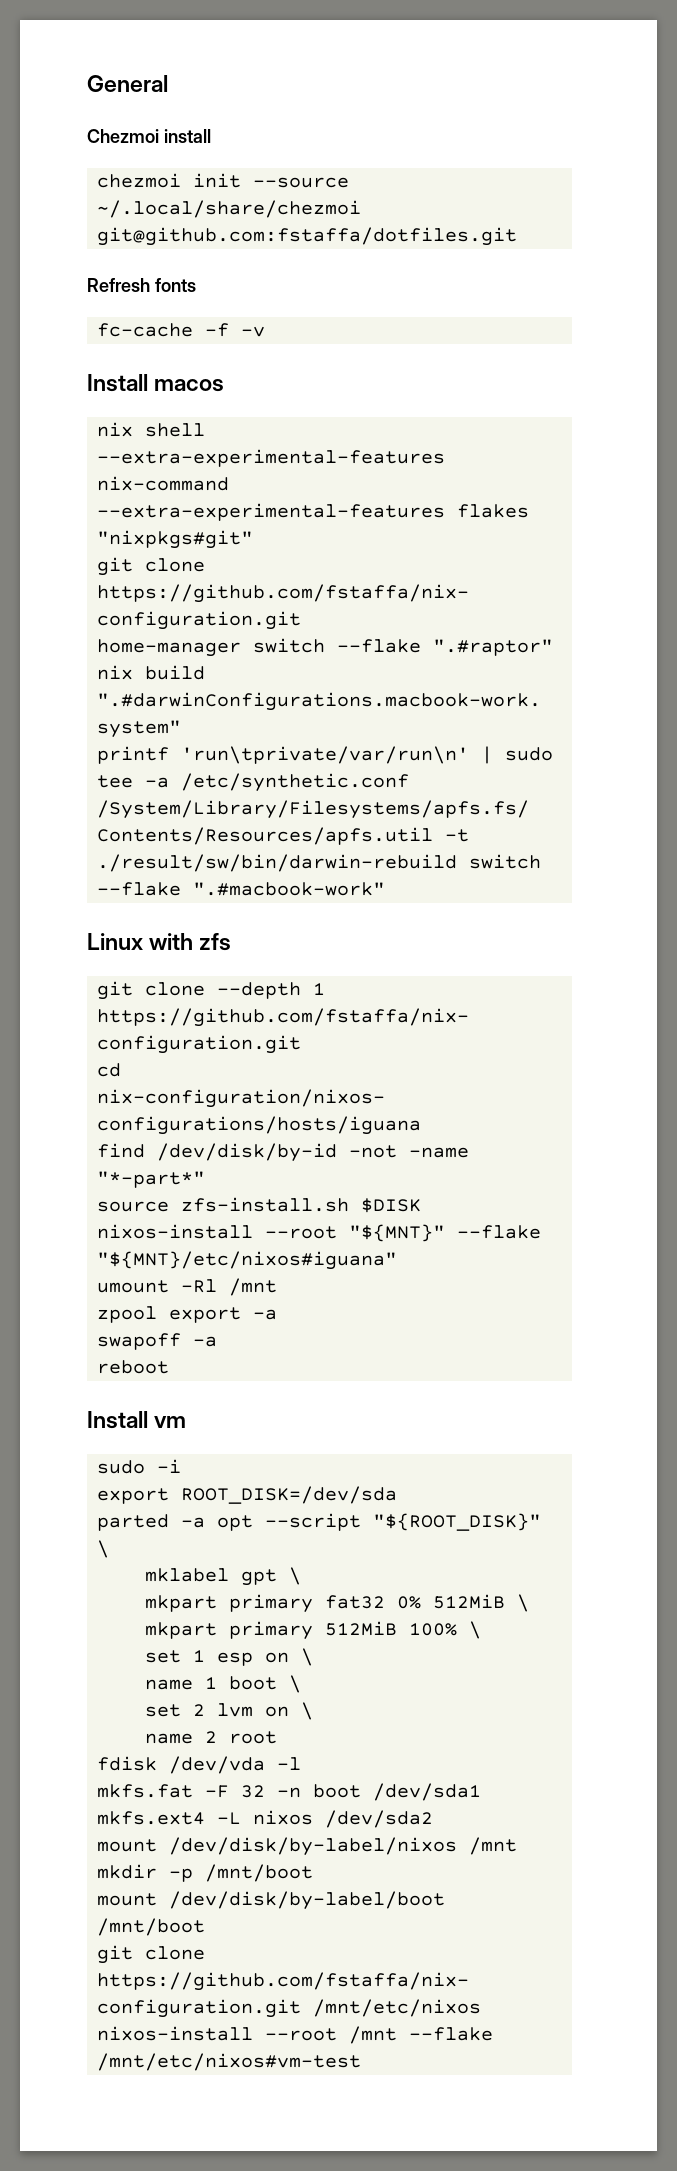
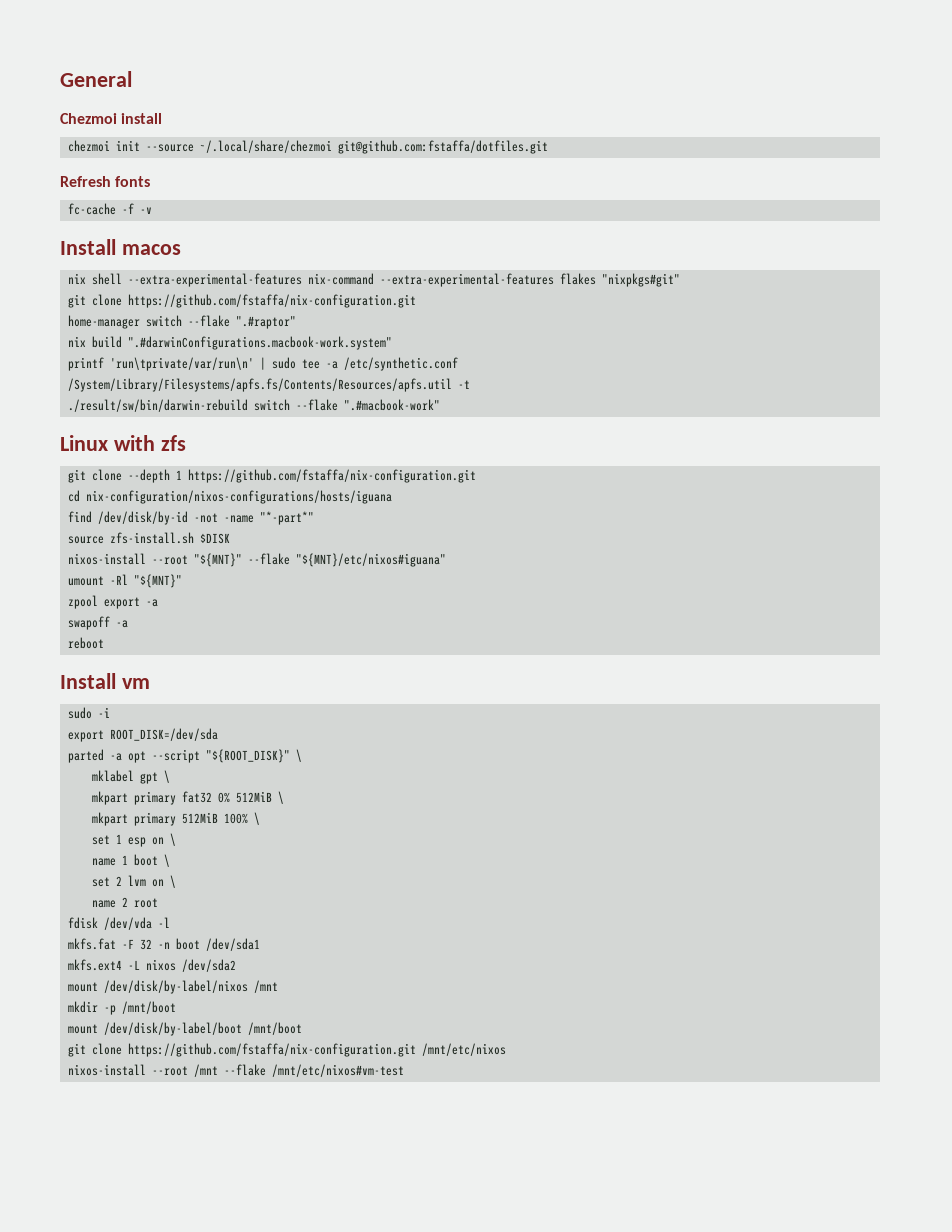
- umount -Rl /mnt
+ umount -Rl "${MNT}"

